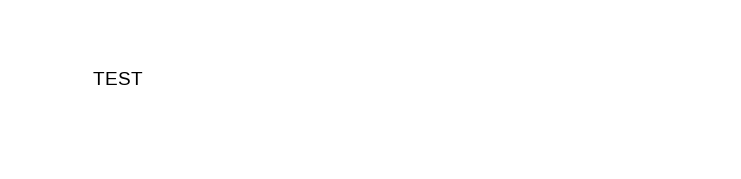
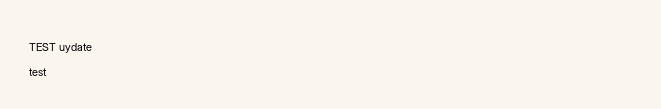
- TEST
+ TEST uydate
+ test

